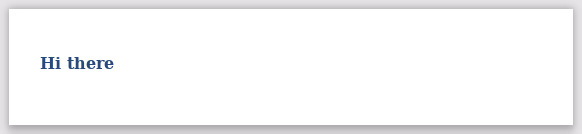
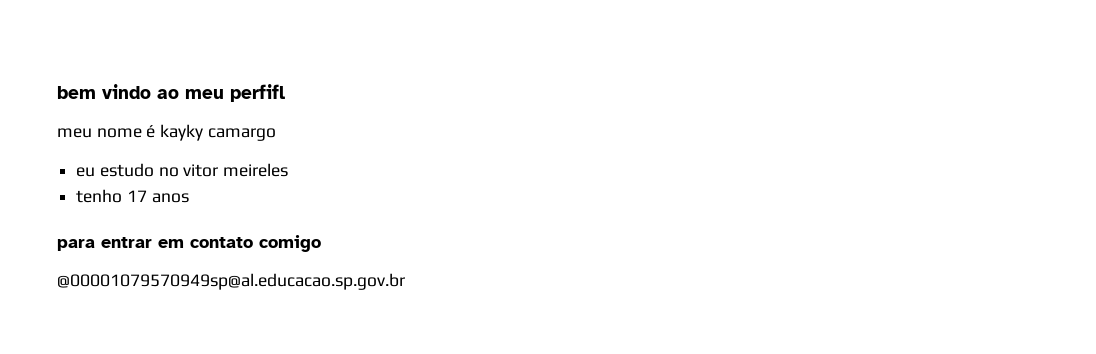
- Hi there
+ bem vindo ao meu perfifl
+ meu nome é kayky camargo
+ eu estudo no vitor meireles
+ tenho 17 anos
+ para entrar em contato comigo
+ @00001079570949sp@al.educacao.sp.gov.br

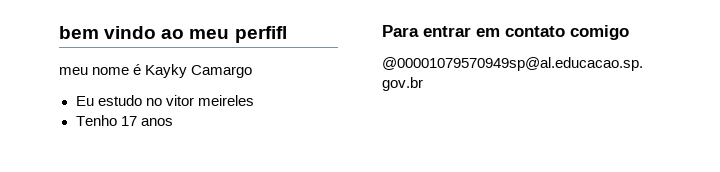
- meu nome é kayky camargo
- eu estudo no vitor meireles
+ meu nome é Kayky Camargo
+ Eu estudo no vitor meireles
- tenho 17 anos
+ Tenho 17 anos
- para entrar em contato comigo
+ Para entrar em contato comigo

